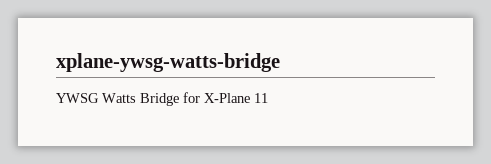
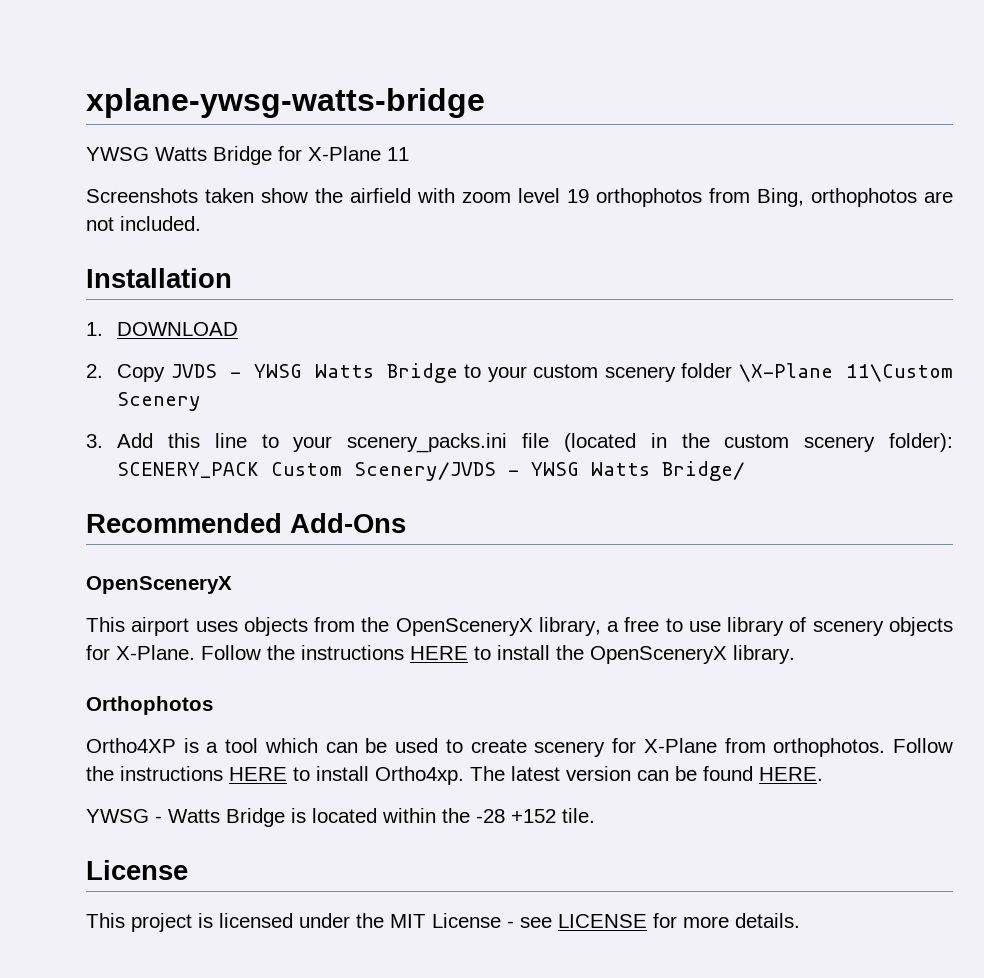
+ Screenshots taken show the airfield with zoom level 19 orthophotos from Bing, orthophotos are not included.
+ Installation
+ 1. DOWNLOAD
+ 2. Copy JVDS - YWSG Watts Bridge to your custom scenery folder \X-Plane 11\Custom Scenery
+ 3. Add this line to your scenery_packs.ini file (located in the custom scenery folder): SCENERY_PACK Custom Scenery/JVDS - YWSG Watts Bridge/
+ Recommended Add-Ons
+ OpenSceneryX
+ This airport uses objects from the OpenSceneryX library, a free to use library of scenery objects for X-Plane. Follow the instructions HERE to install the OpenSceneryX library.
+ Orthophotos
+ Ortho4XP is a tool which can be used to create scenery for X-Plane from orthophotos. Follow the instructions HERE to install Ortho4xp. The latest version can be found HERE.
+ YWSG - Watts Bridge is located within the -28 +152 tile.
+ License
+ This project is licensed under the MIT License - see LICENSE for more details.

